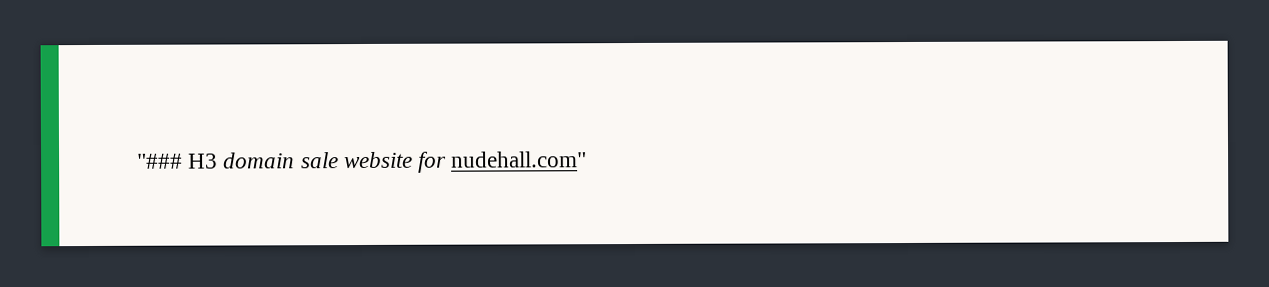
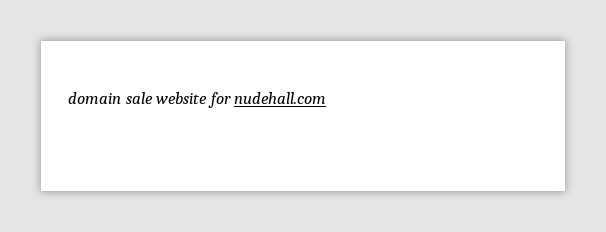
- "### H3 domain sale website for nudehall.com"
+ domain sale website for nudehall.com

